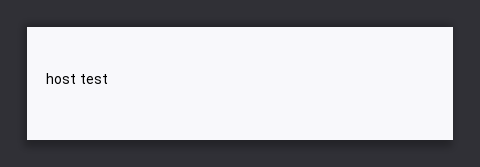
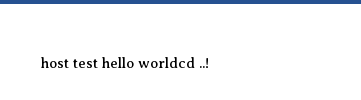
- host test
+ host test hello worldcd ..!

